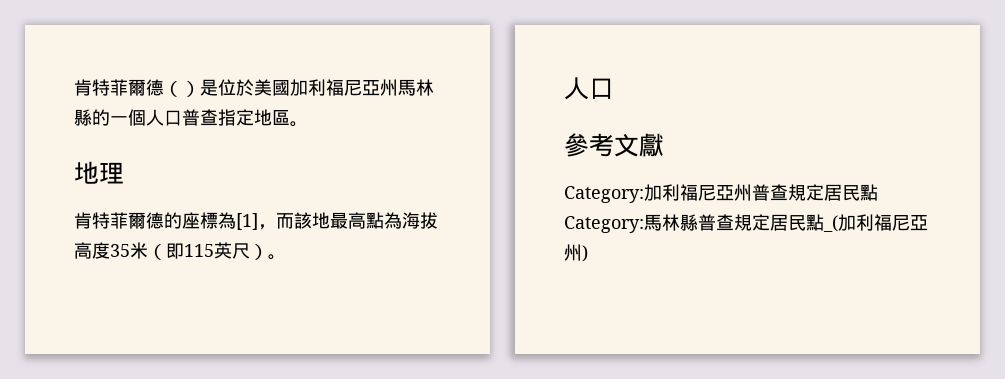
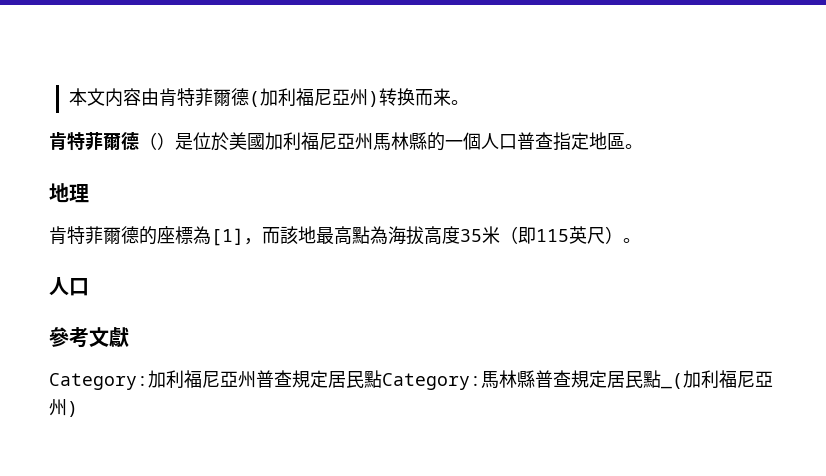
+ 本文内容由肯特菲爾德(加利福尼亞州)转换而来。

